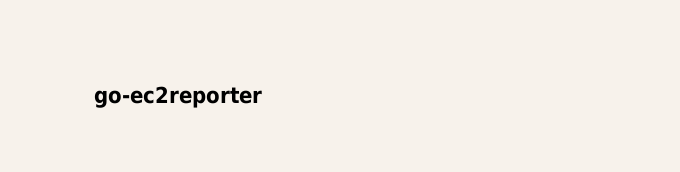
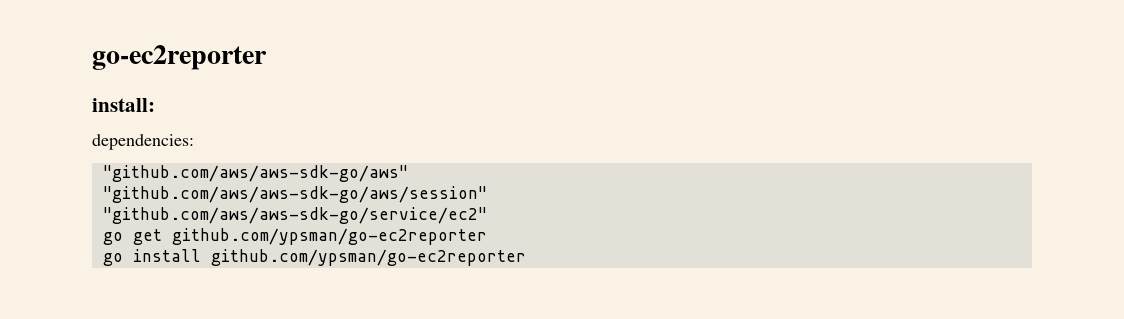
+ install:
+ dependencies:
+ "github.com/aws/aws-sdk-go/aws"
+ "github.com/aws/aws-sdk-go/aws/session"
+ "github.com/aws/aws-sdk-go/service/ec2"
+ go get github.com/ypsman/go-ec2reporter
+ go install github.com/ypsman/go-ec2reporter

